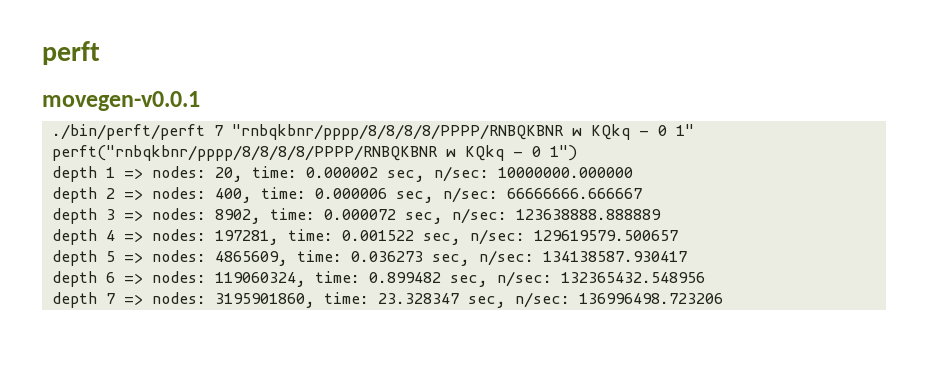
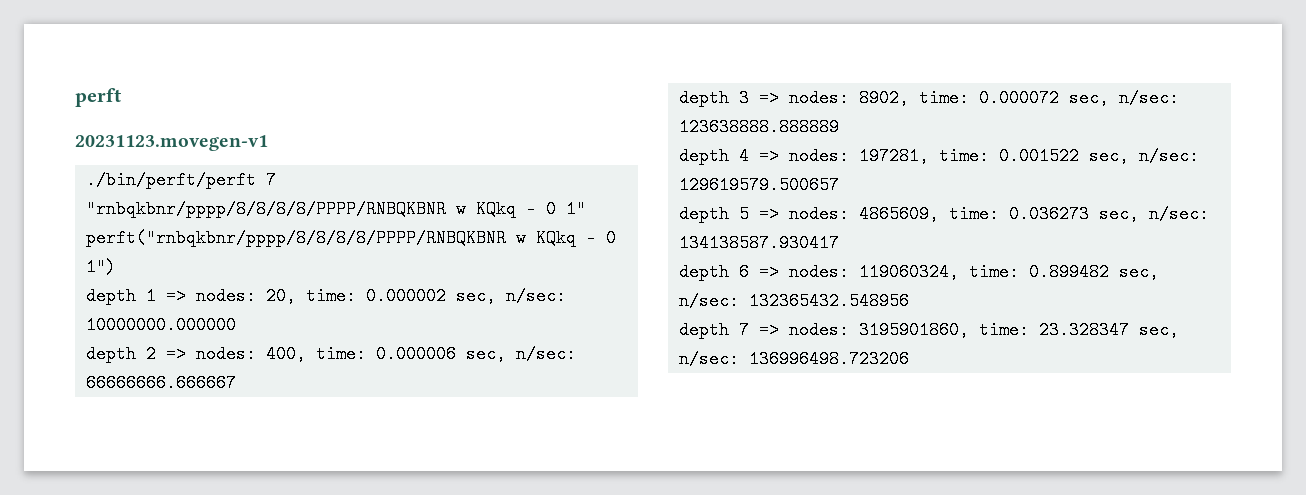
- movegen-v0.0.1
+ 20231123.movegen-v1

